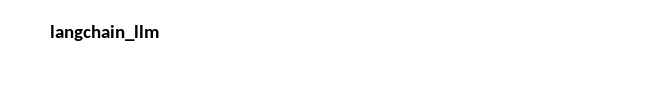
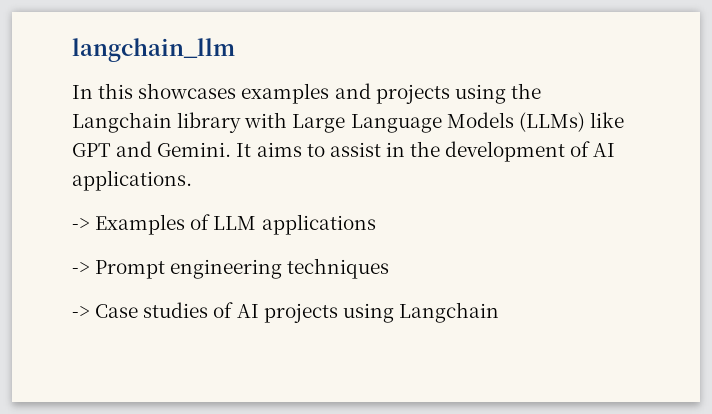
+ In this showcases examples and projects using the Langchain library with Large Language Models (LLMs) like GPT and Gemini. It aims to assist in the development of AI applications.
+ -> Examples of LLM applications
+ -> Prompt engineering techniques
+ -> Case studies of AI projects using Langchain

